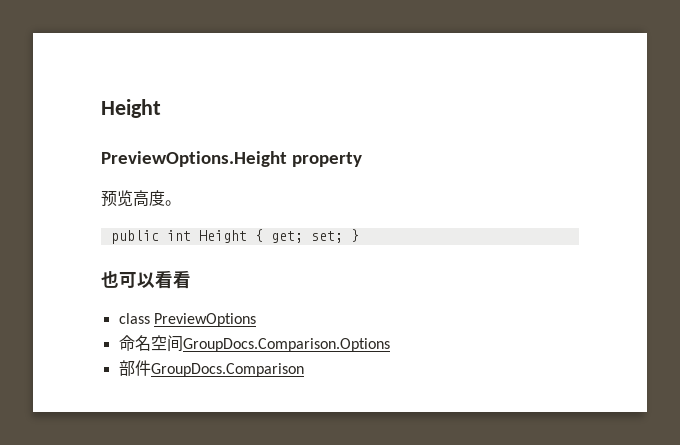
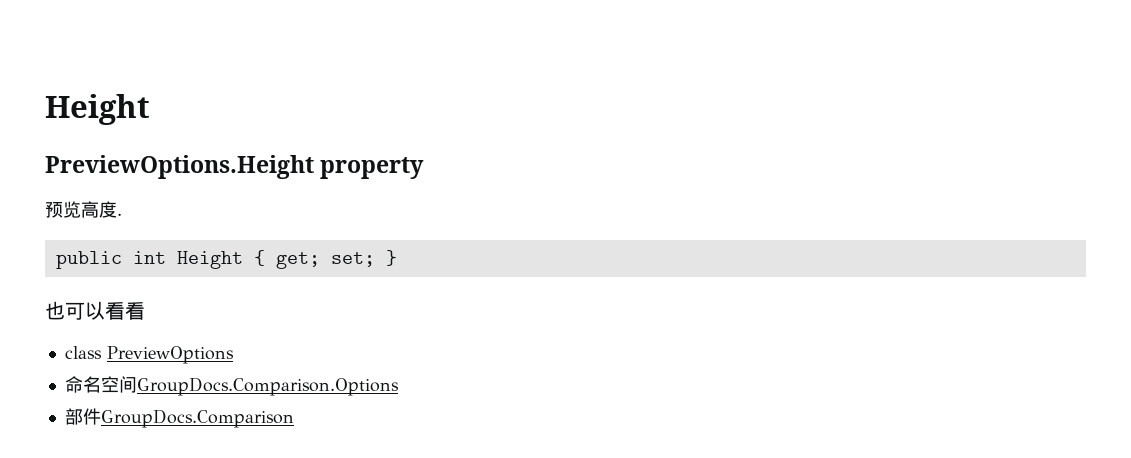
- 预览高度。
+ 预览高度.

